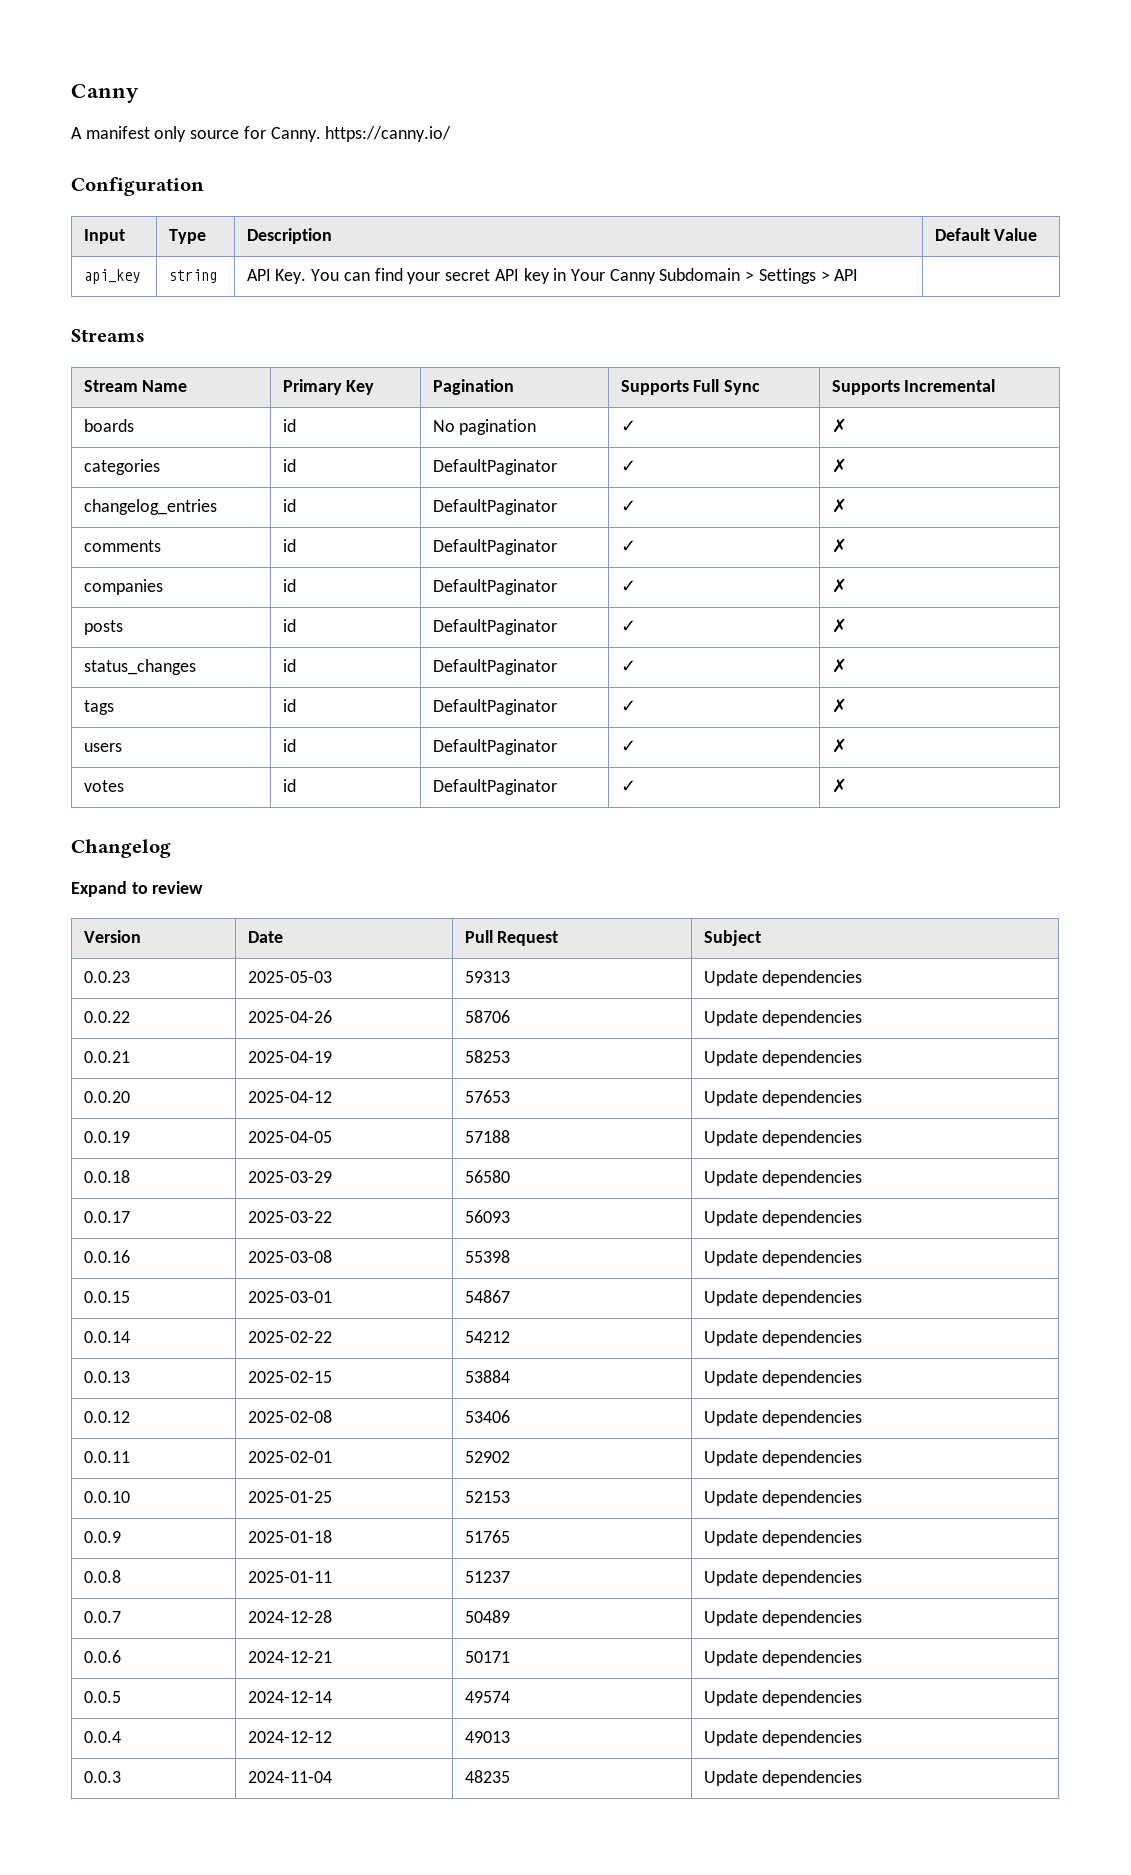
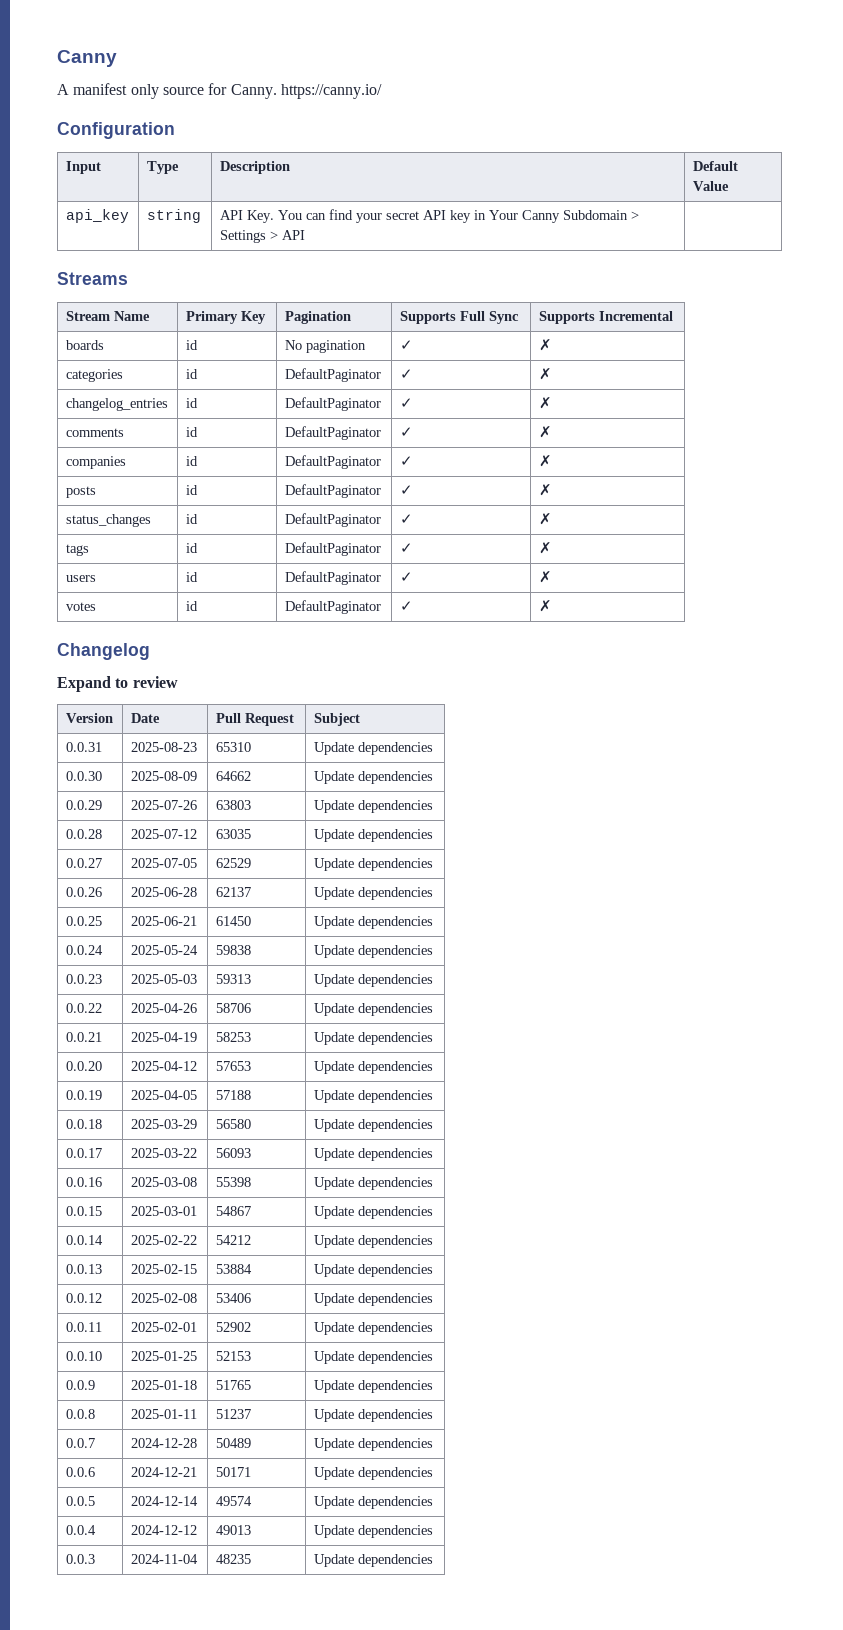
+ 0.0.31 | 2025-08-23 | 65310 | Update dependencies
+ 0.0.30 | 2025-08-09 | 64662 | Update dependencies
+ 0.0.29 | 2025-07-26 | 63803 | Update dependencies
+ 0.0.28 | 2025-07-12 | 63035 | Update dependencies
+ 0.0.27 | 2025-07-05 | 62529 | Update dependencies
+ 0.0.26 | 2025-06-28 | 62137 | Update dependencies
+ 0.0.25 | 2025-06-21 | 61450 | Update dependencies
+ 0.0.24 | 2025-05-24 | 59838 | Update dependencies

